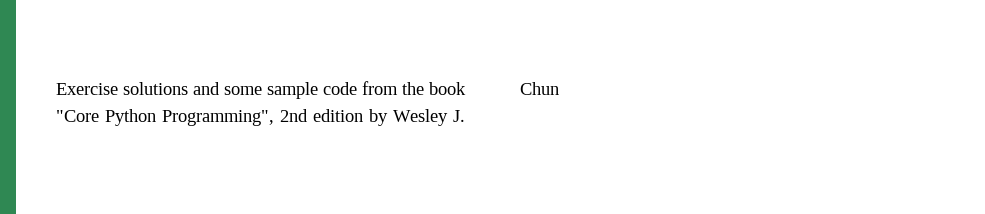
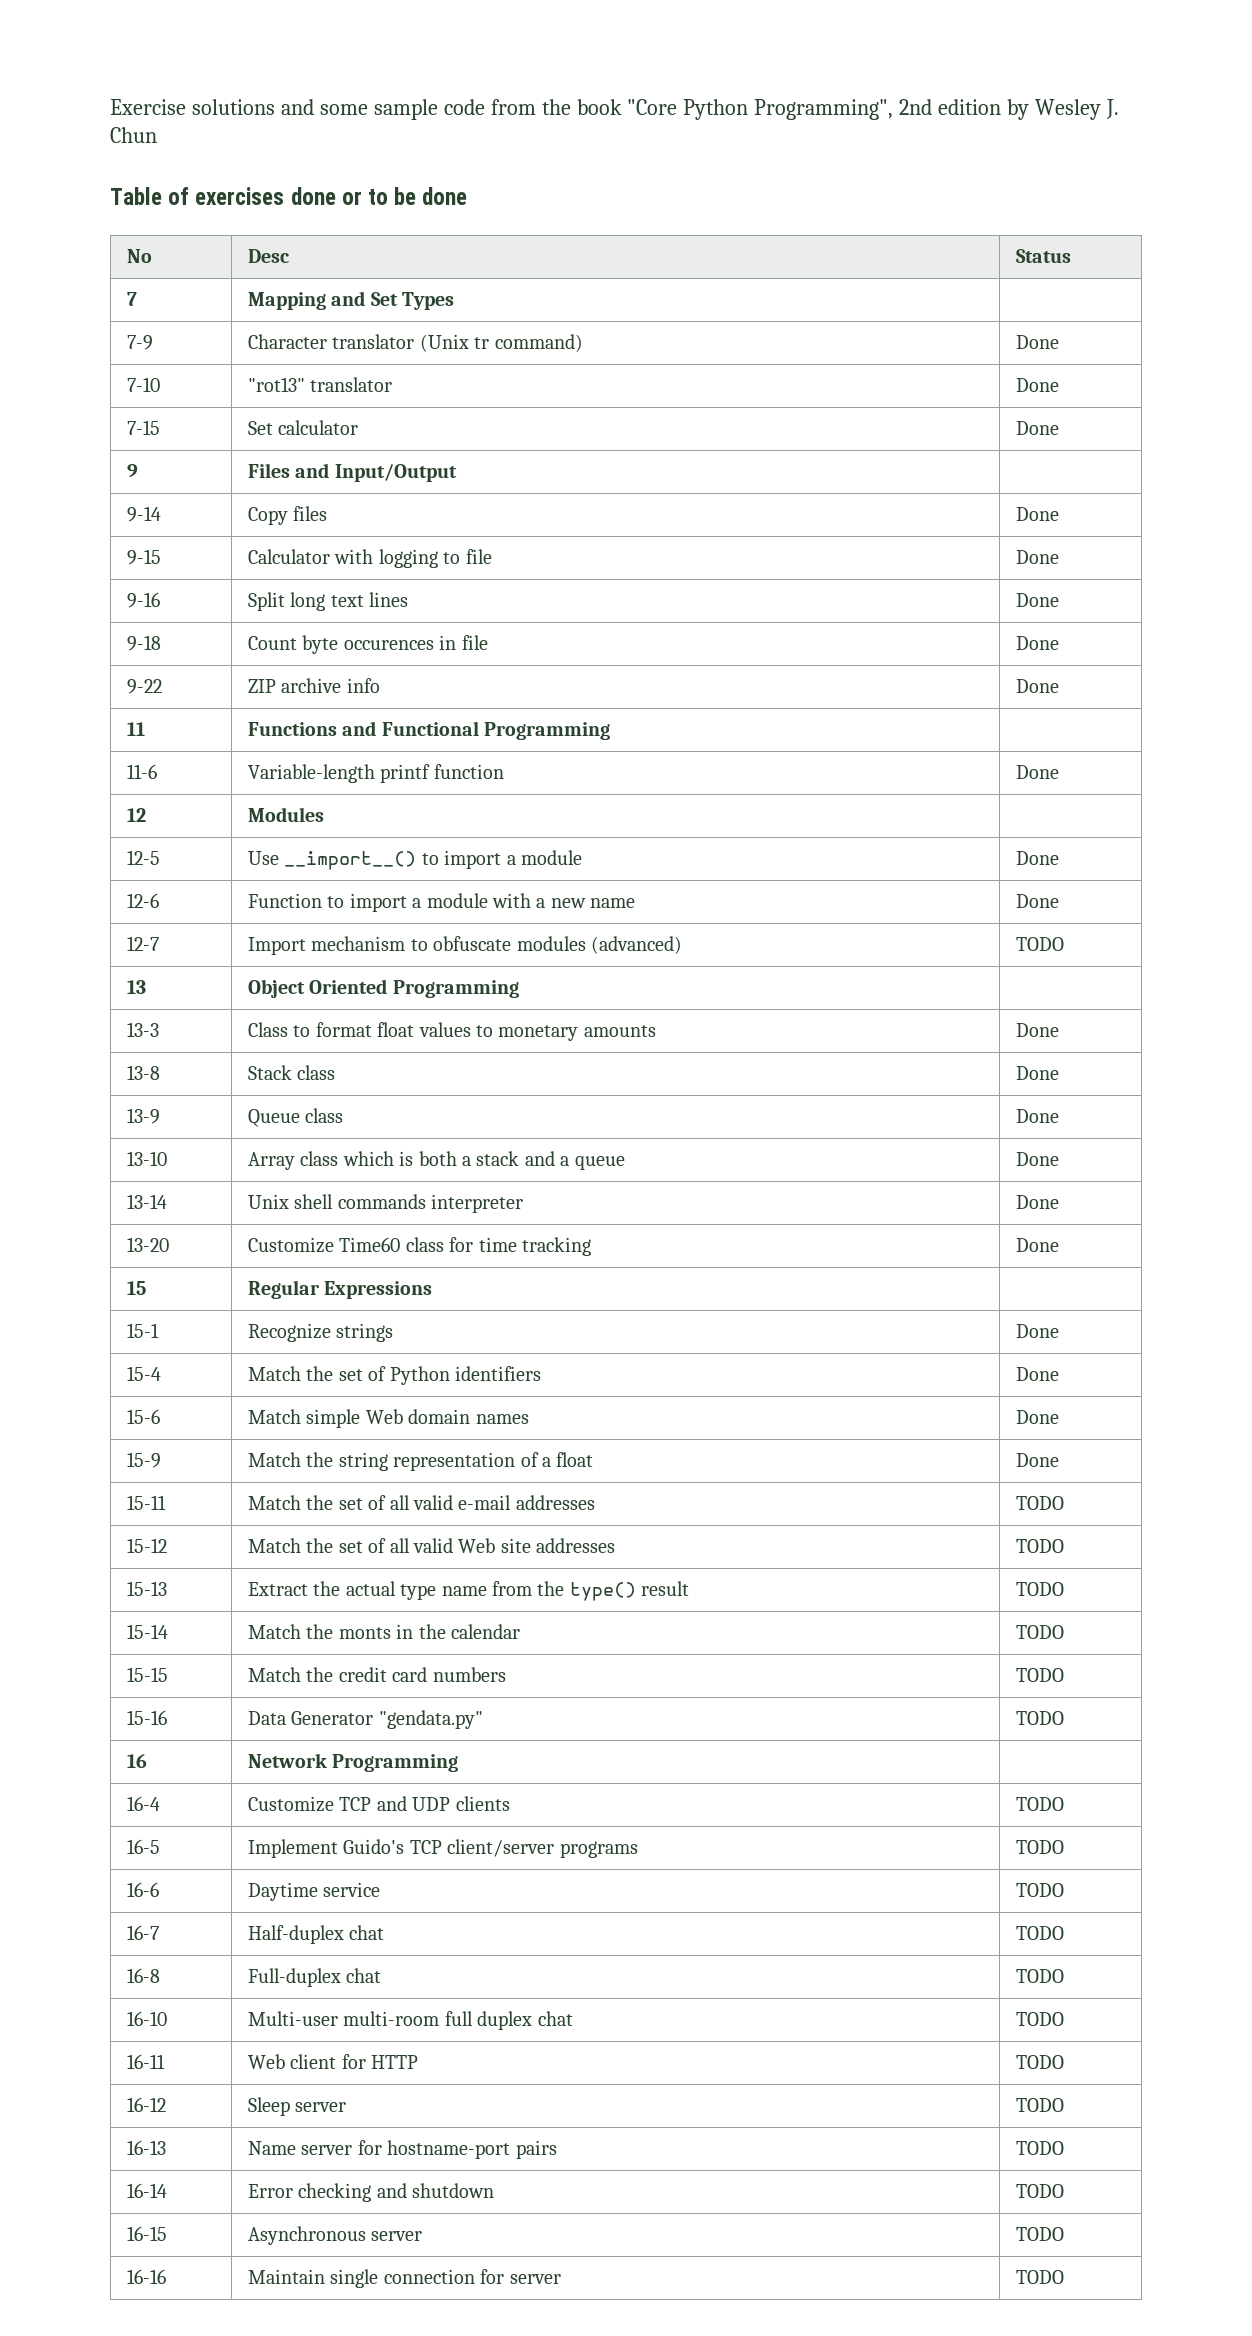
+ Table of exercises done or to be done
+ No | Desc | Status
+ 7 | Mapping and Set Types |
+ 7-9 | Character translator (Unix tr command) | Done
+ 7-10 | "rot13" translator | Done
+ 7-15 | Set calculator | Done
+ 9 | Files and Input/Output |
+ 9-14 | Copy files | Done
+ 9-15 | Calculator with logging to file | Done
+ 9-16 | Split long text lines | Done
+ 9-18 | Count byte occurences in file | Done
+ 9-22 | ZIP archive info | Done
+ 11 | Functions and Functional Programming |
+ 11-6 | Variable-length printf function | Done
+ 12 | Modules |
+ 12-5 | Use __import__() to import a module | Done
+ 12-6 | Function to import a module with a new name | Done
+ 12-7 | Import mechanism to obfuscate modules (advanced) | TODO
+ 13 | Object Oriented Programming |
+ 13-3 | Class to format float values to monetary amounts | Done
+ 13-8 | Stack class | Done
+ 13-9 | Queue class | Done
+ 13-10 | Array class which is both a stack and a queue | Done
+ 13-14 | Unix shell commands interpreter | Done
+ 13-20 | Customize Time60 class for time tracking | Done
+ 15 | Regular Expressions |
+ 15-1 | Recognize strings | Done
+ 15-4 | Match the set of Python identifiers | Done
+ 15-6 | Match simple Web domain names | Done
+ 15-9 | Match the string representation of a float | Done
+ 15-11 | Match the set of all valid e-mail addresses | TODO
+ 15-12 | Match the set of all valid Web site addresses | TODO
+ 15-13 | Extract the actual type name from the type() result | TODO
+ 15-14 | Match the monts in the calendar | TODO
+ 15-15 | Match the credit card numbers | TODO
+ 15-16 | Data Generator "gendata.py" | TODO
+ 16 | Network Programming |
+ 16-4 | Customize TCP and UDP clients | TODO
+ 16-5 | Implement Guido's TCP client/server programs | TODO
+ 16-6 | Daytime service | TODO
+ 16-7 | Half-duplex chat | TODO
+ 16-8 | Full-duplex chat | TODO
+ 16-10 | Multi-user multi-room full duplex chat | TODO
+ 16-11 | Web client for HTTP | TODO
+ 16-12 | Sleep server | TODO
+ 16-13 | Name server for hostname-port pairs | TODO
+ 16-14 | Error checking and shutdown | TODO
+ 16-15 | Asynchronous server | TODO
+ 16-16 | Maintain single connection for server | TODO

